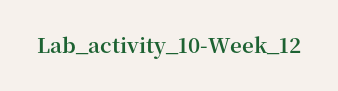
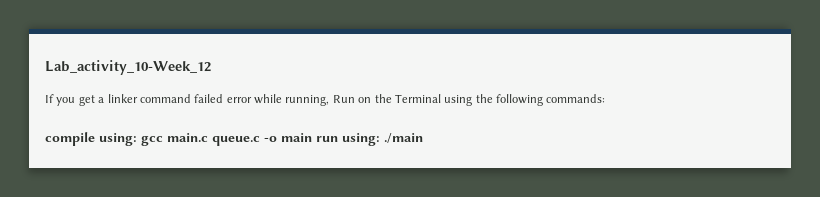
+ If you get a linker command failed error while running, Run on the Terminal using the following commands:
+ compile using: gcc main.c queue.c -o main run using: ./main

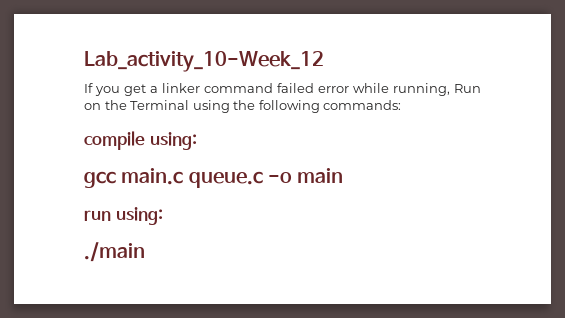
- compile using: gcc main.c queue.c -o main run using: ./main
+ compile using:
+ gcc main.c queue.c -o main
+ run using:
+ ./main

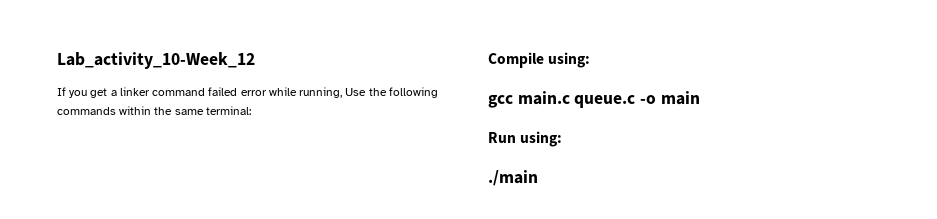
- If you get a linker command failed error while running, Run on the Terminal using the following commands:
- compile using:
+ If you get a linker command failed error while running, Use the following commands within the same terminal:
+ Compile using:
- run using:
+ Run using:

